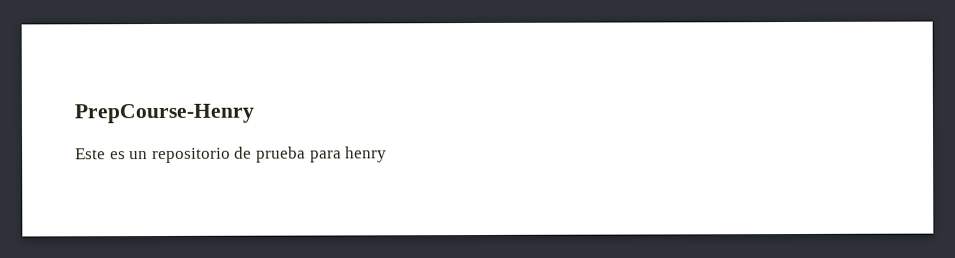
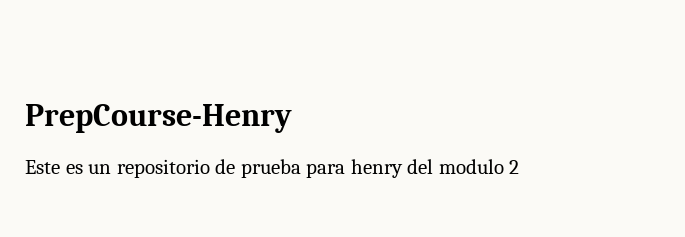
- Este es un repositorio de prueba para henry
+ Este es un repositorio de prueba para henry del modulo 2

